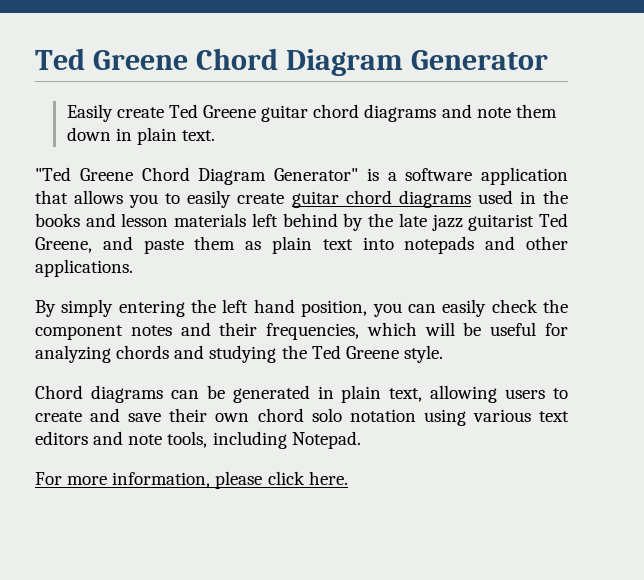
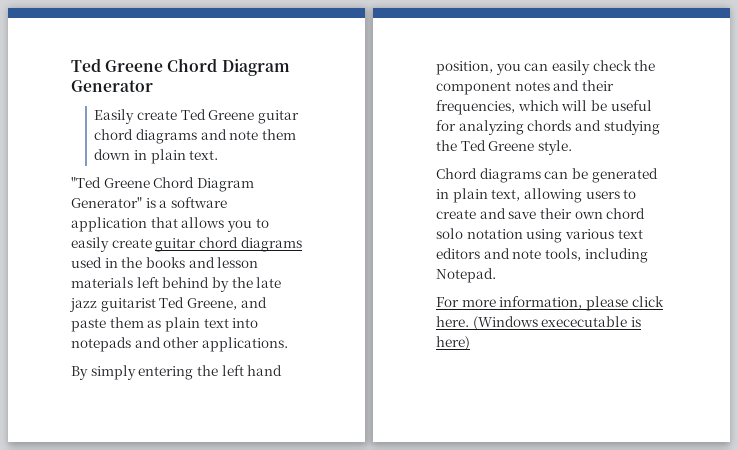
+ (Windows exececutable is here)

